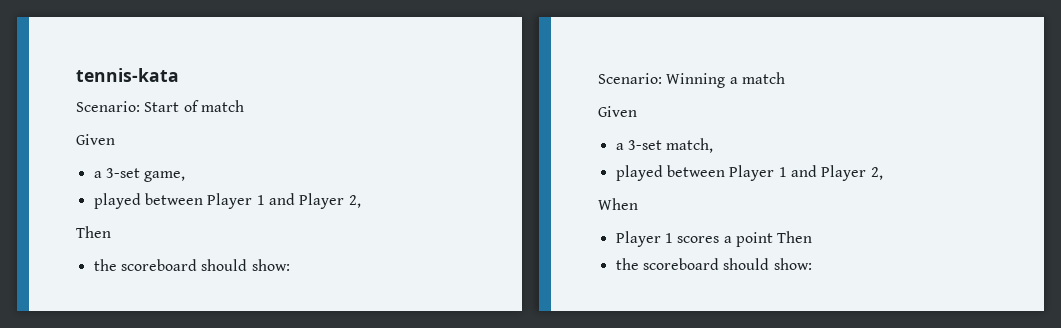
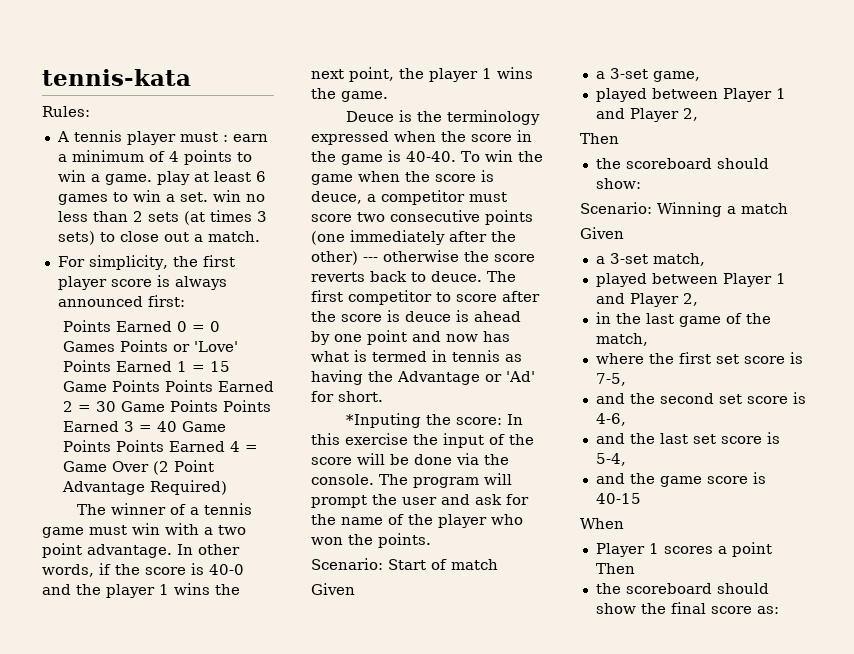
+ Rules:
+ A tennis player must : earn a minimum of 4 points to win a game. play at least 6 games to win a set. win no less than 2 sets (at times 3 sets) to close out a match.
+ For simplicity, the first player score is always announced first:
+ Points Earned 0 = 0 Games Points or 'Love' Points Earned 1 = 15 Game Points Points Earned 2 = 30 Game Points Points Earned 3 = 40 Game Points Points Earned 4 = Game Over (2 Point Advantage Required)
+ The winner of a tennis game must win with a two point advantage. In other words, if the score is 40-0 and the player 1 wins the next point, the player 1 wins the game.
+ Deuce is the terminology expressed when the score in the game is 40-40. To win the game when the score is deuce, a competitor must score two consecutive points (one immediately after the other) --- otherwise the score reverts back to deuce. The first competitor to score after the score is deuce is ahead by one point and now has what is termed in tennis as having the Advantage or 'Ad' for short.
+ *Inputing the score: In this exercise the input of the score will be done via the console. The program will prompt the user and ask for the name of the player who won the points.
+ in the last game of the match,
+ where the first set score is 7-5,
+ and the second set score is 4-6,
+ and the last set score is 5-4,
+ and the game score is 40-15
  Player 1 scores a point Then
- the scoreboard should show:
+ the scoreboard should show the final score as:

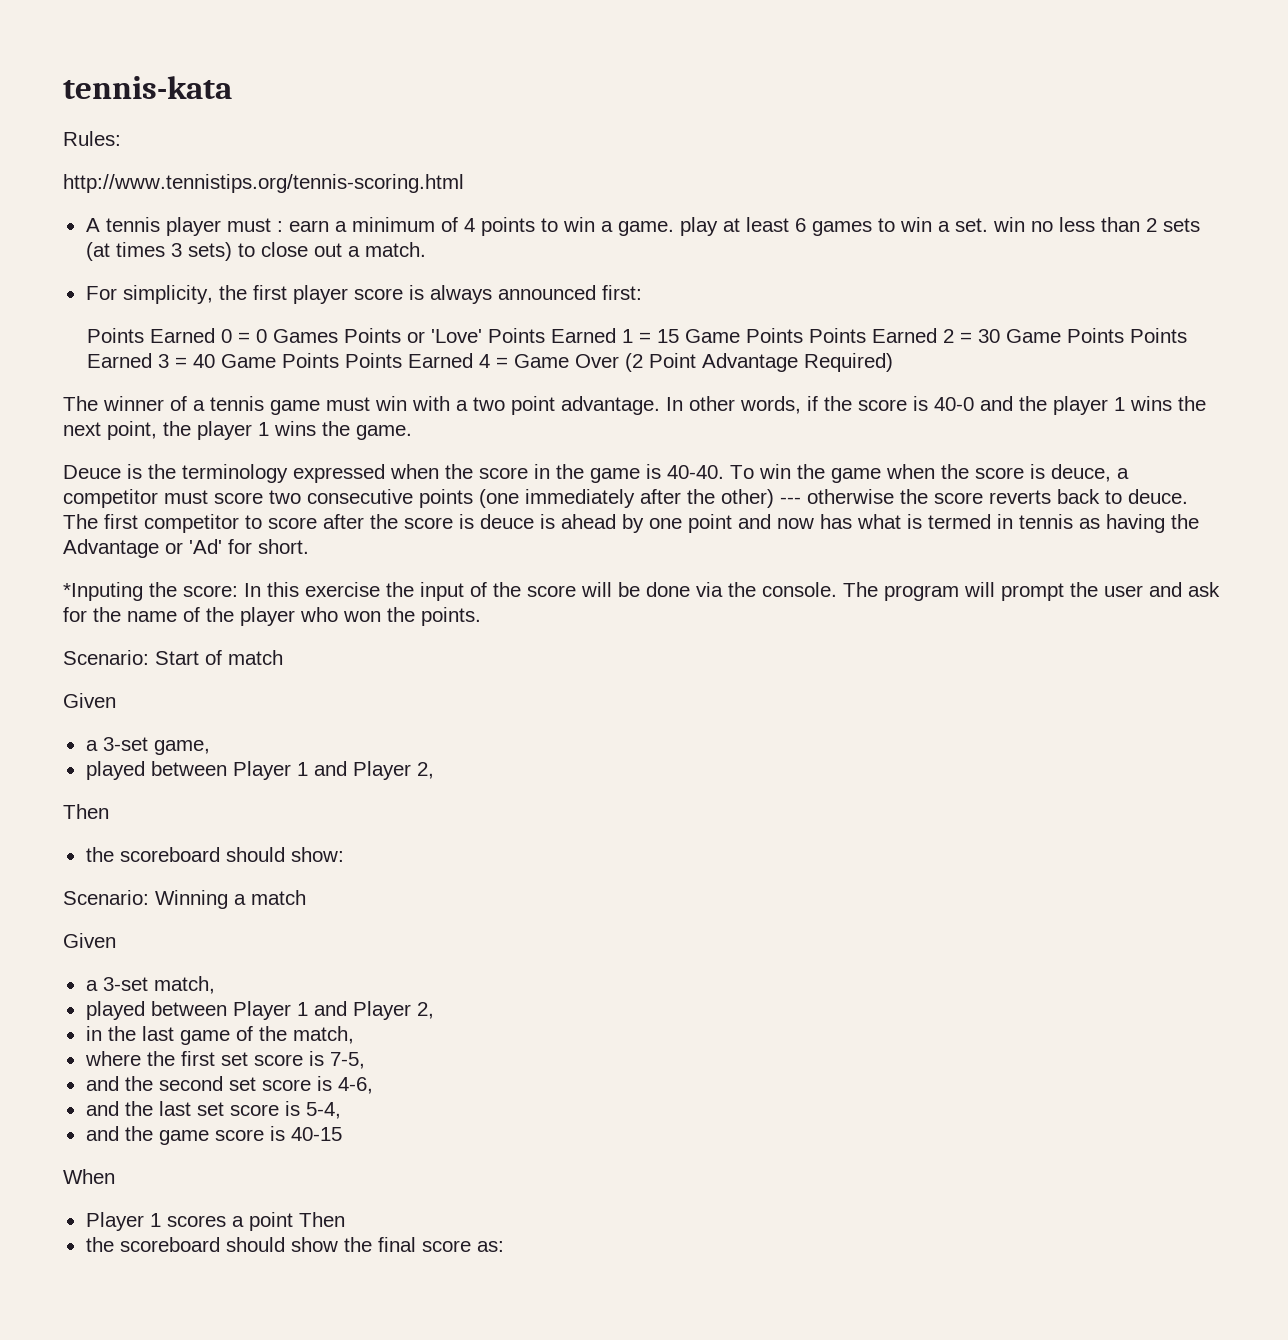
+ http://www.tennistips.org/tennis-scoring.html

